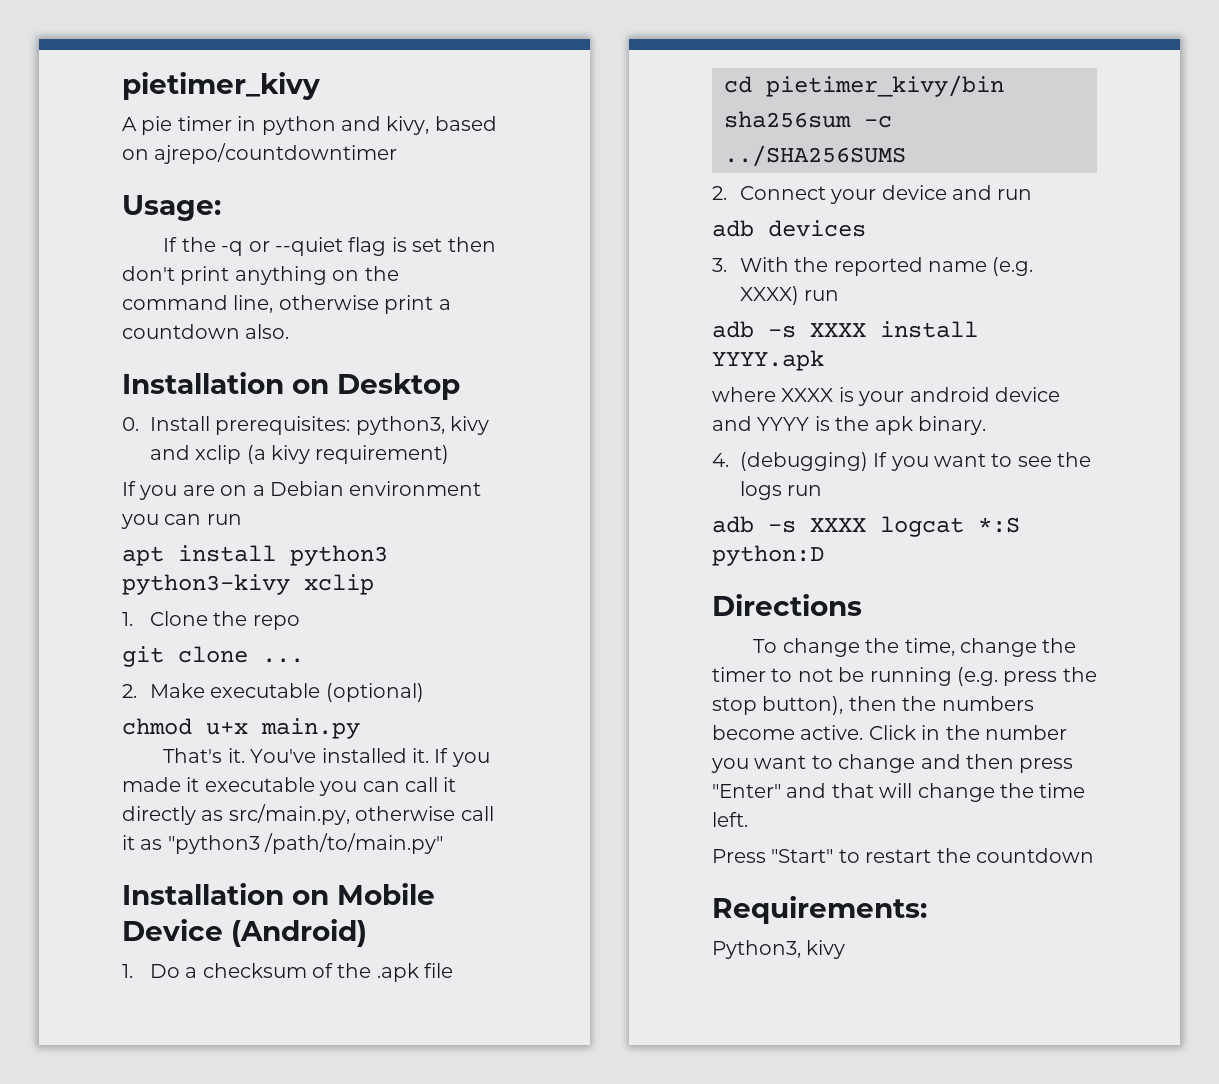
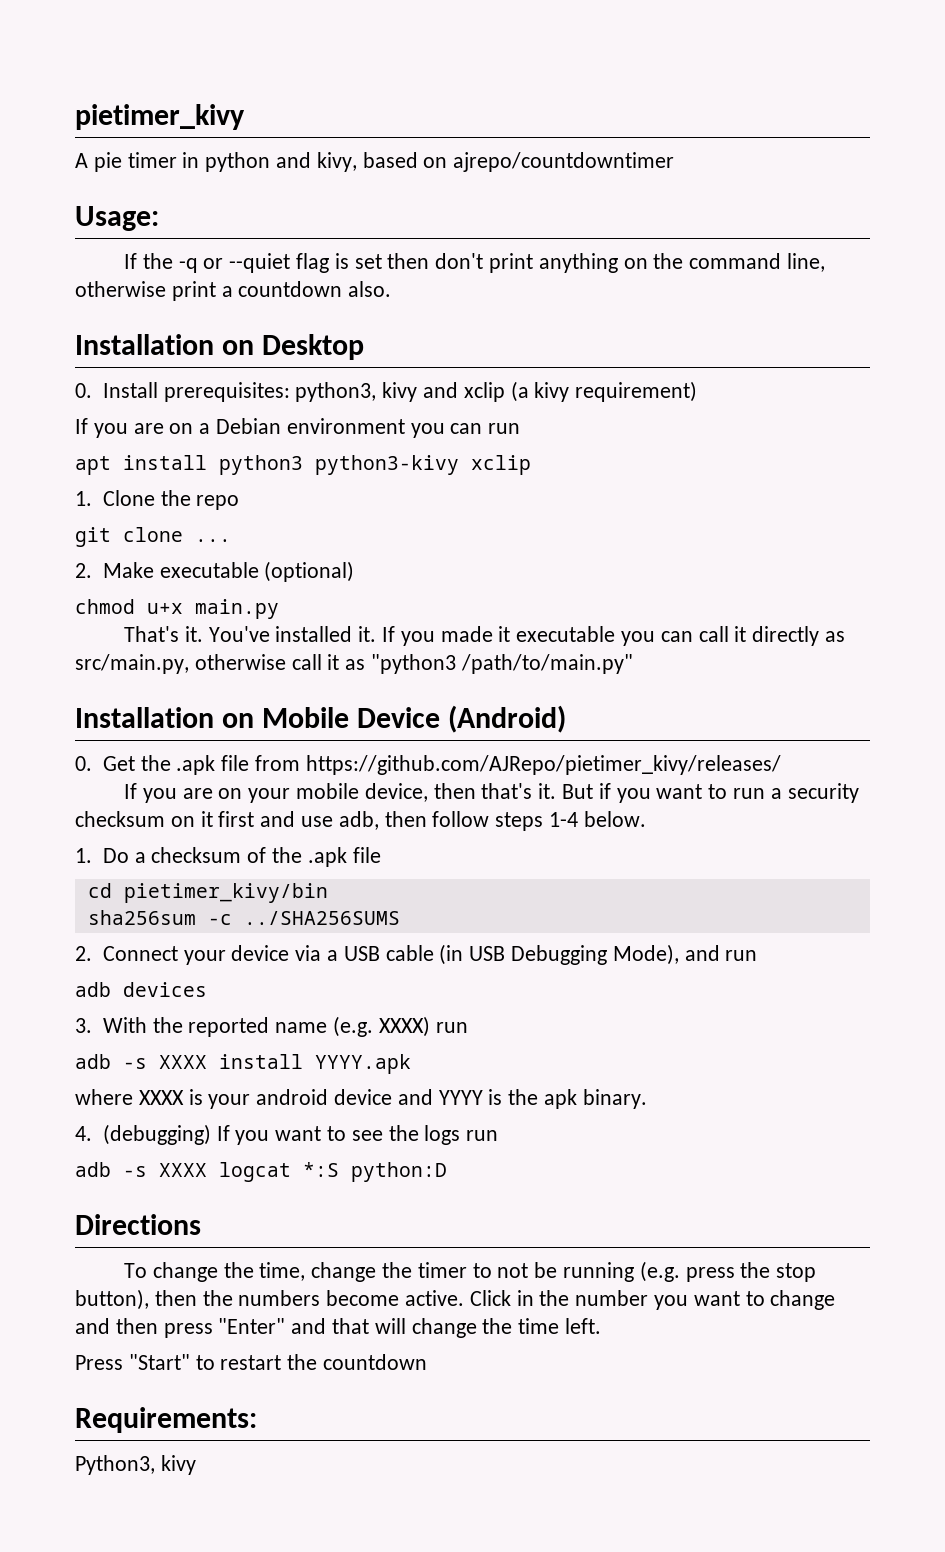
+ 0. Get the .apk file from https://github.com/AJRepo/pietimer_kivy/releases/
+ If you are on your mobile device, then that's it. But if you want to run a security checksum on it first and use adb, then follow steps 1-4 below.
- 2. Connect your device and run
+ 2. Connect your device via a USB cable (in USB Debugging Mode), and run

